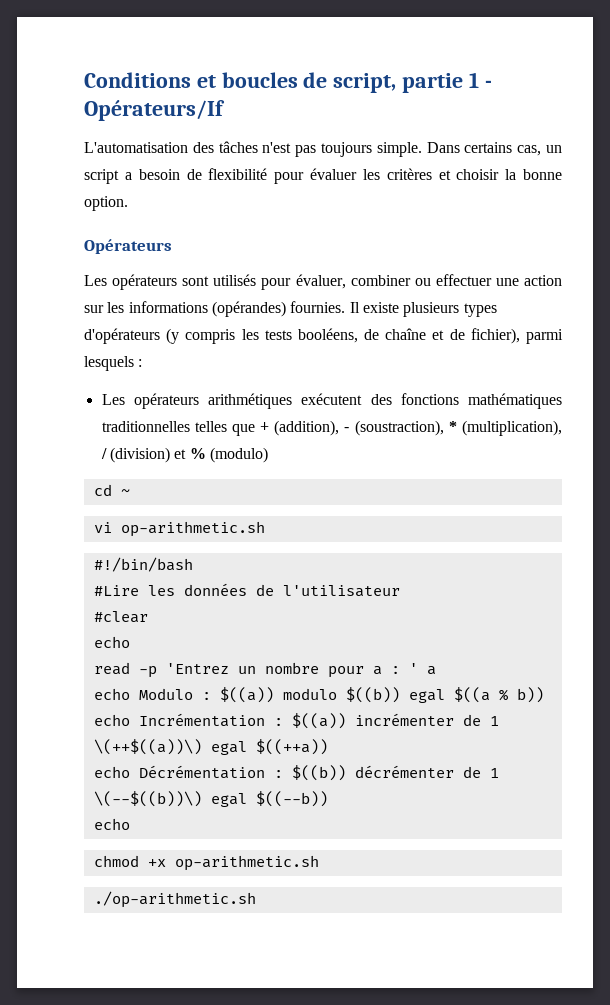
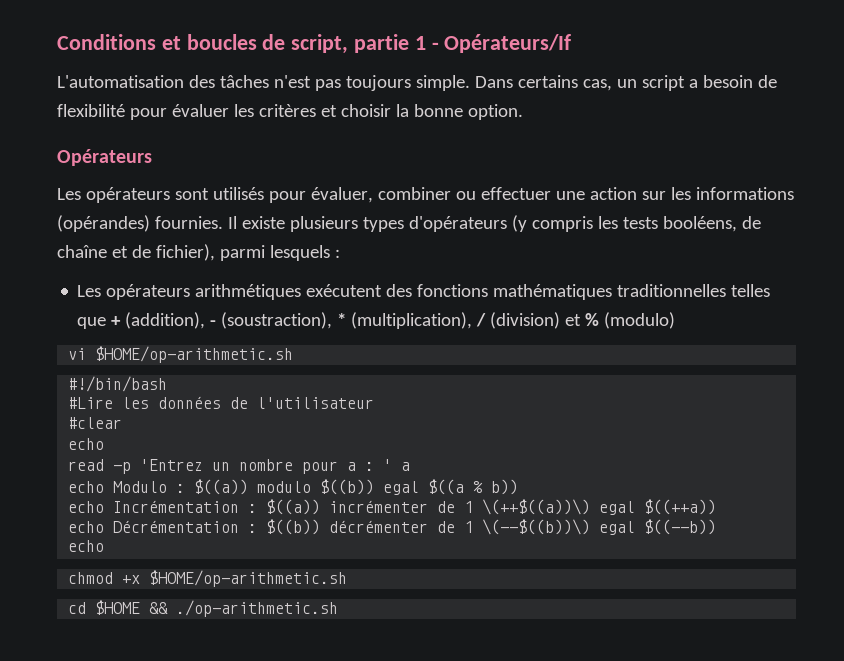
- cd ~
- vi op-arithmetic.sh
+ vi $HOME/op-arithmetic.sh
- chmod +x op-arithmetic.sh
- ./op-arithmetic.sh
+ chmod +x $HOME/op-arithmetic.sh
+ cd $HOME && ./op-arithmetic.sh

